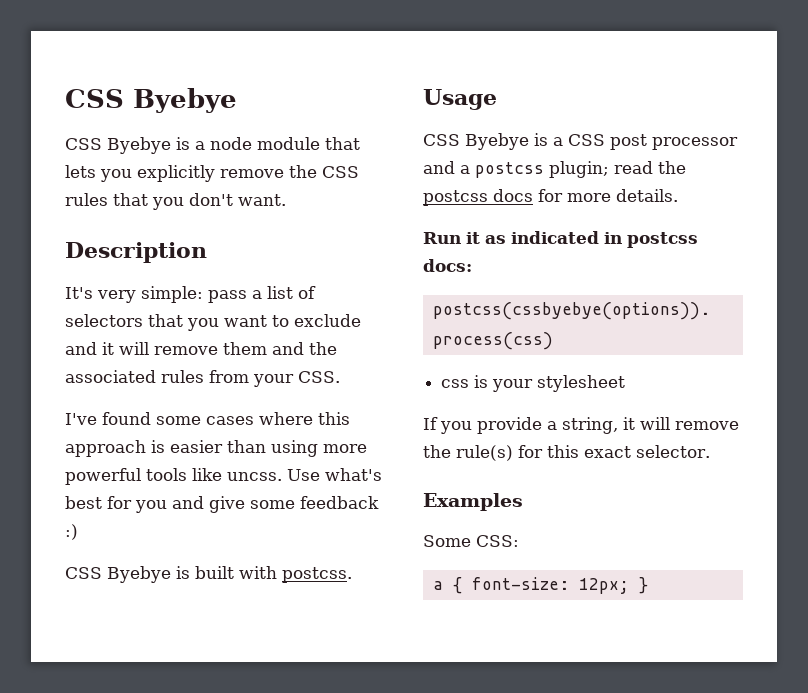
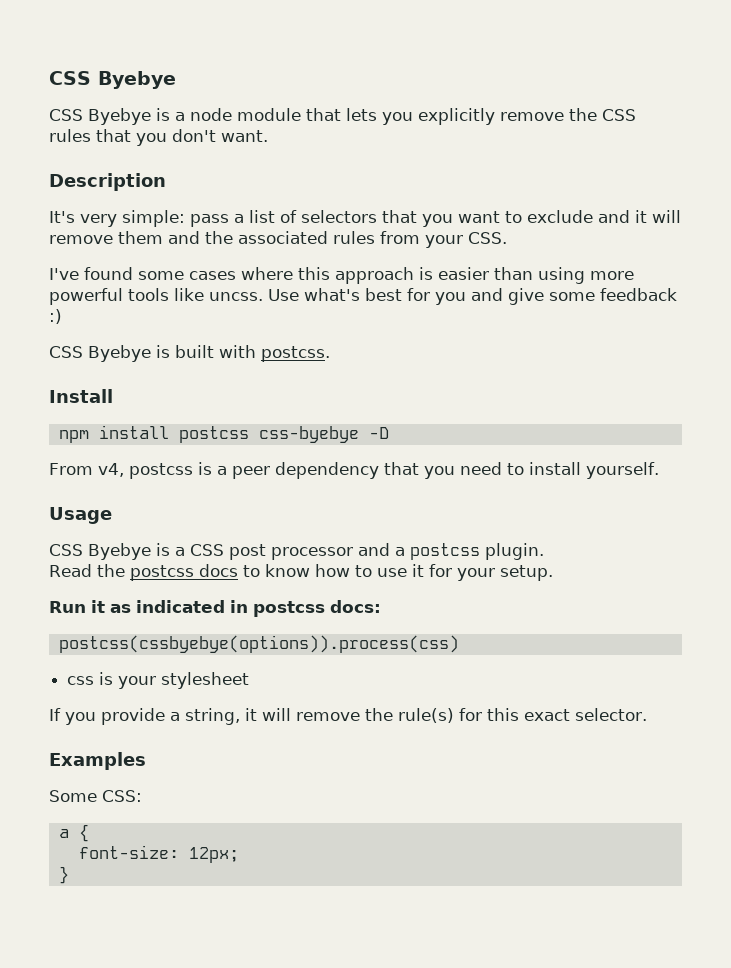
+ Install
+ npm install postcss css-byebye -D
+ From v4, postcss is a peer dependency that you need to install yourself.
- CSS Byebye is a CSS post processor and a postcss plugin; read the postcss docs for more details.
+ CSS Byebye is a CSS post processor and a postcss plugin.
+ Read the postcss docs to know how to use it for your setup.
- a { font-size: 12px; }
+ a {
+ font-size: 12px;
+ }

